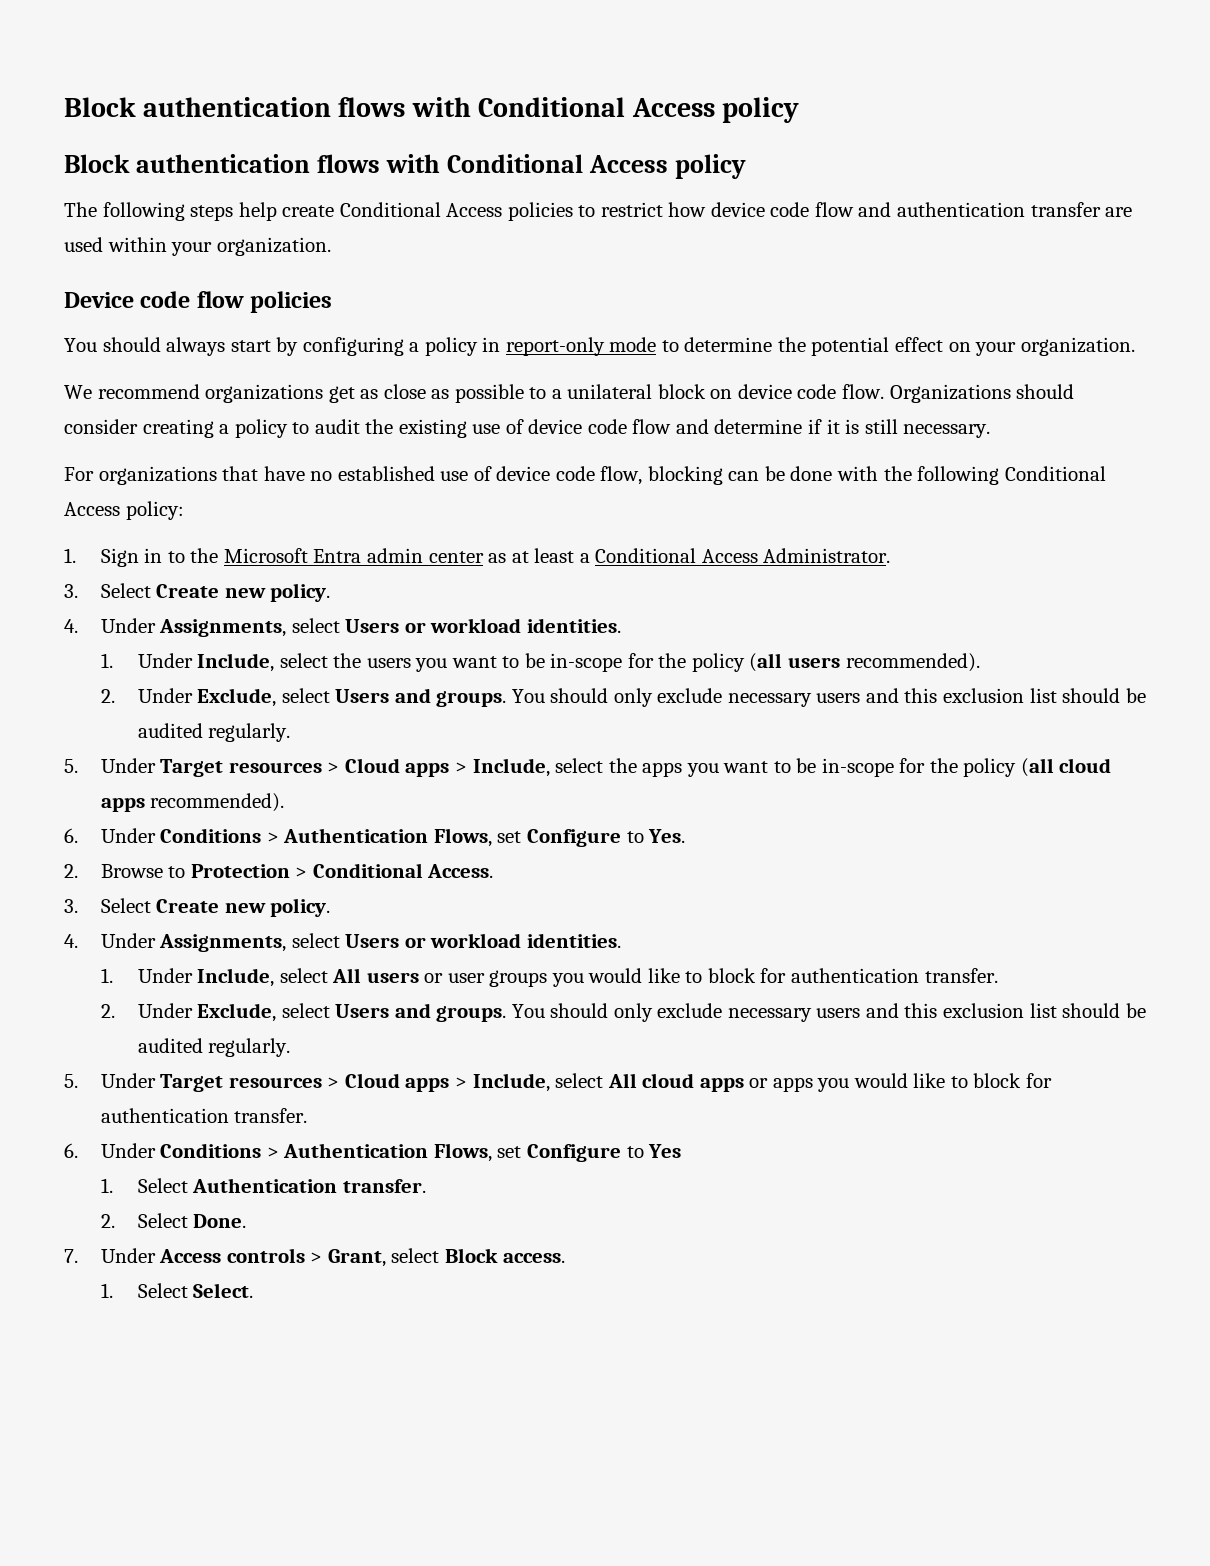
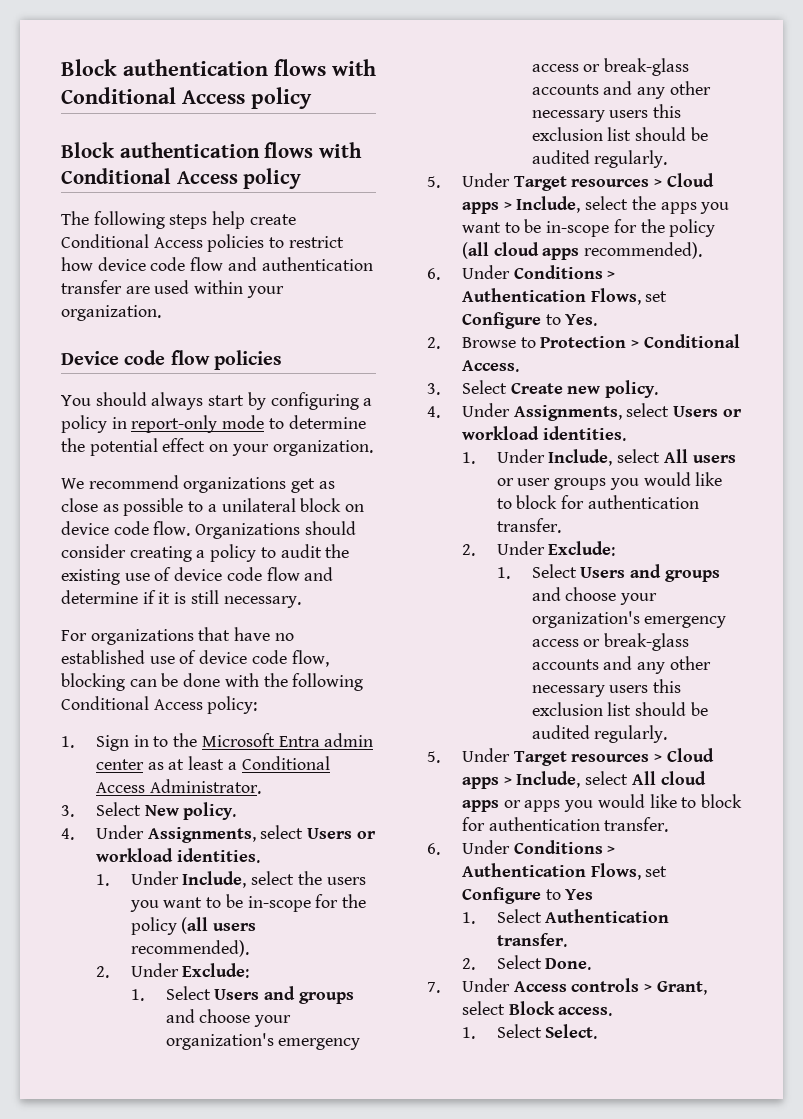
  1. Sign in to the Microsoft Entra admin center as at least a Conditional Access Administrator.
- 3. Select Create new policy.
+ 3. Select New policy.
  1. Under Include, select the users you want to be in-scope for the policy (all users recommended).
- 2. Under Exclude, select Users and groups. You should only exclude necessary users and this exclusion list should be audited regularly.
+ 2. Under Exclude:
+ 1. Select Users and groups and choose your organization's emergency access or break-glass accounts and any other necessary users this exclusion list should be audited regularly.
  1. Under Include, select All users or user groups you would like to block for authentication transfer.
- 2. Under Exclude, select Users and groups. You should only exclude necessary users and this exclusion list should be audited regularly.
+ 2. Under Exclude:
+ 1. Select Users and groups and choose your organization's emergency access or break-glass accounts and any other necessary users this exclusion list should be audited regularly.

